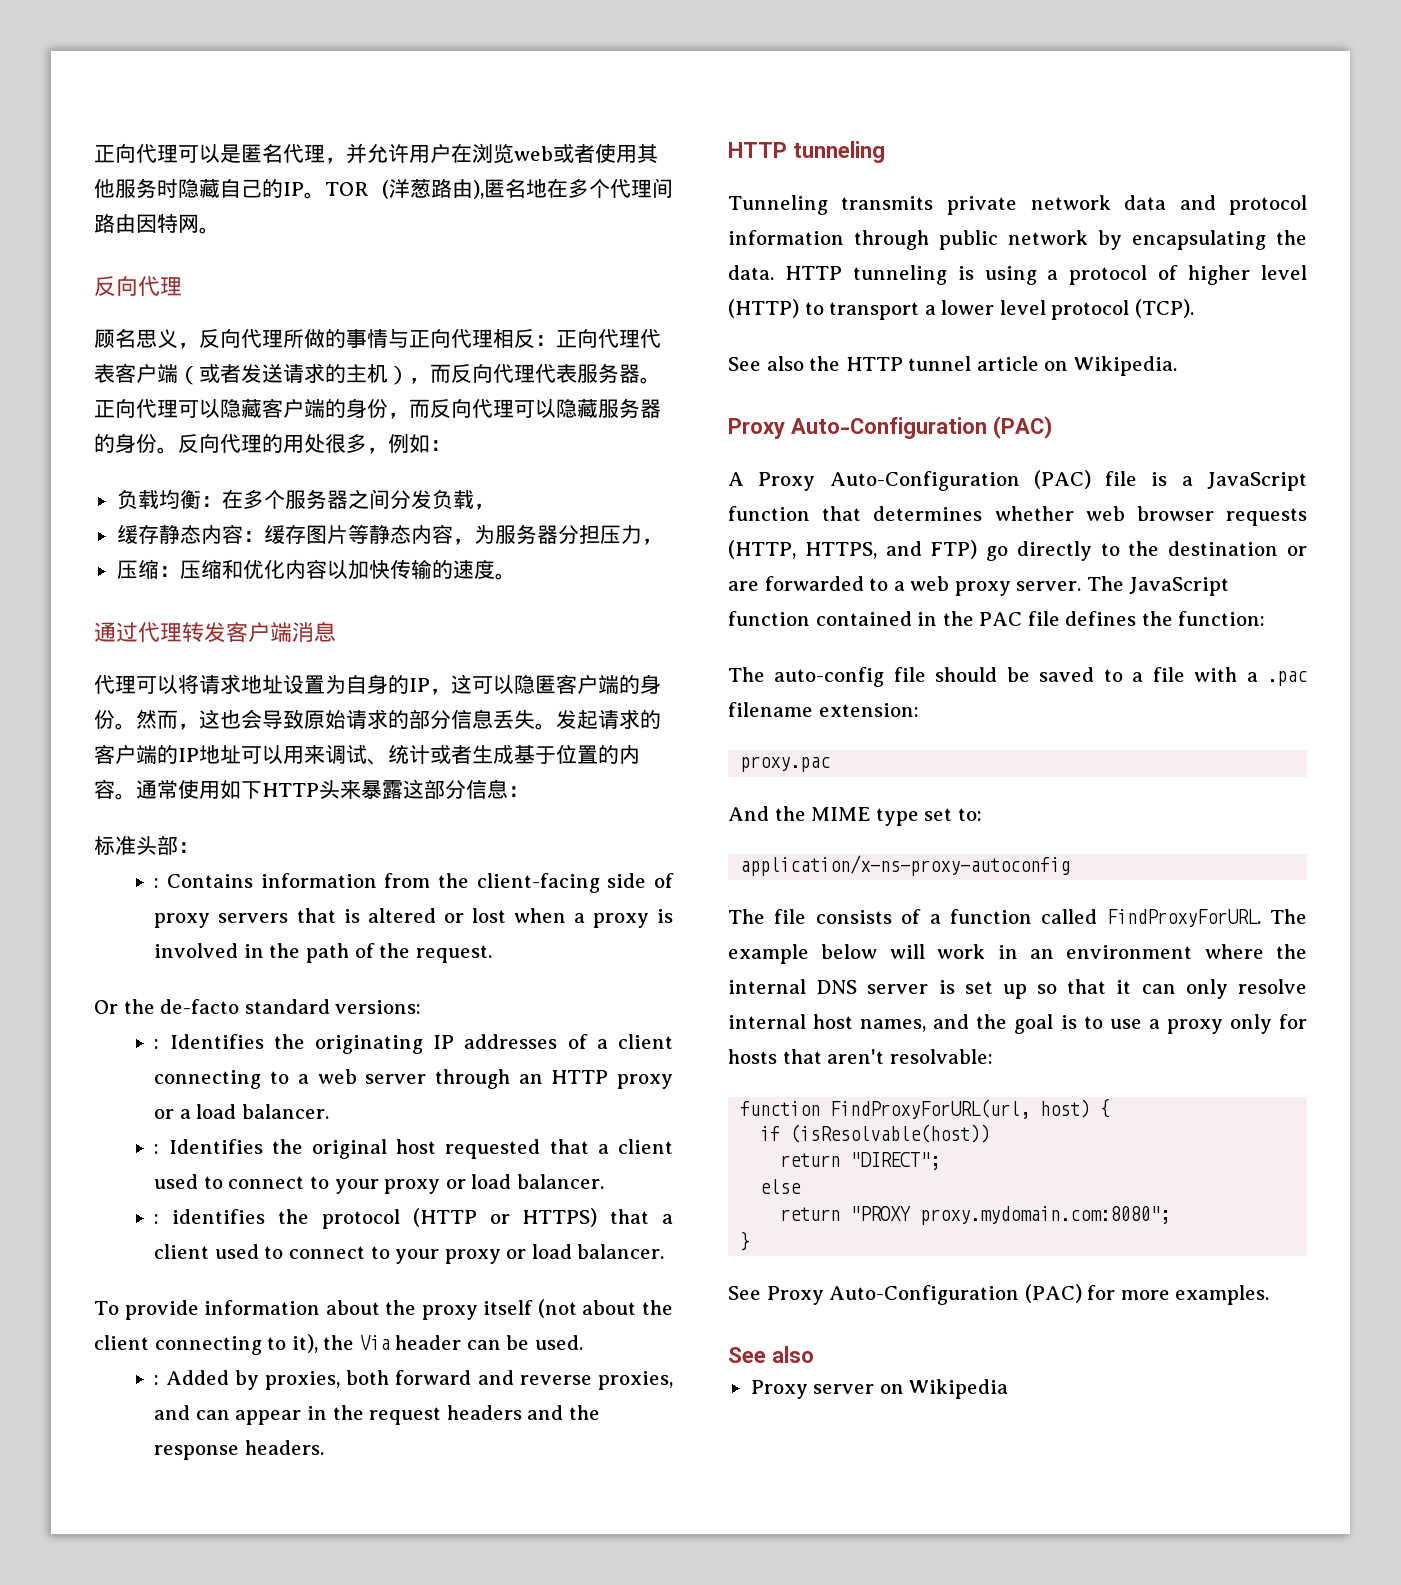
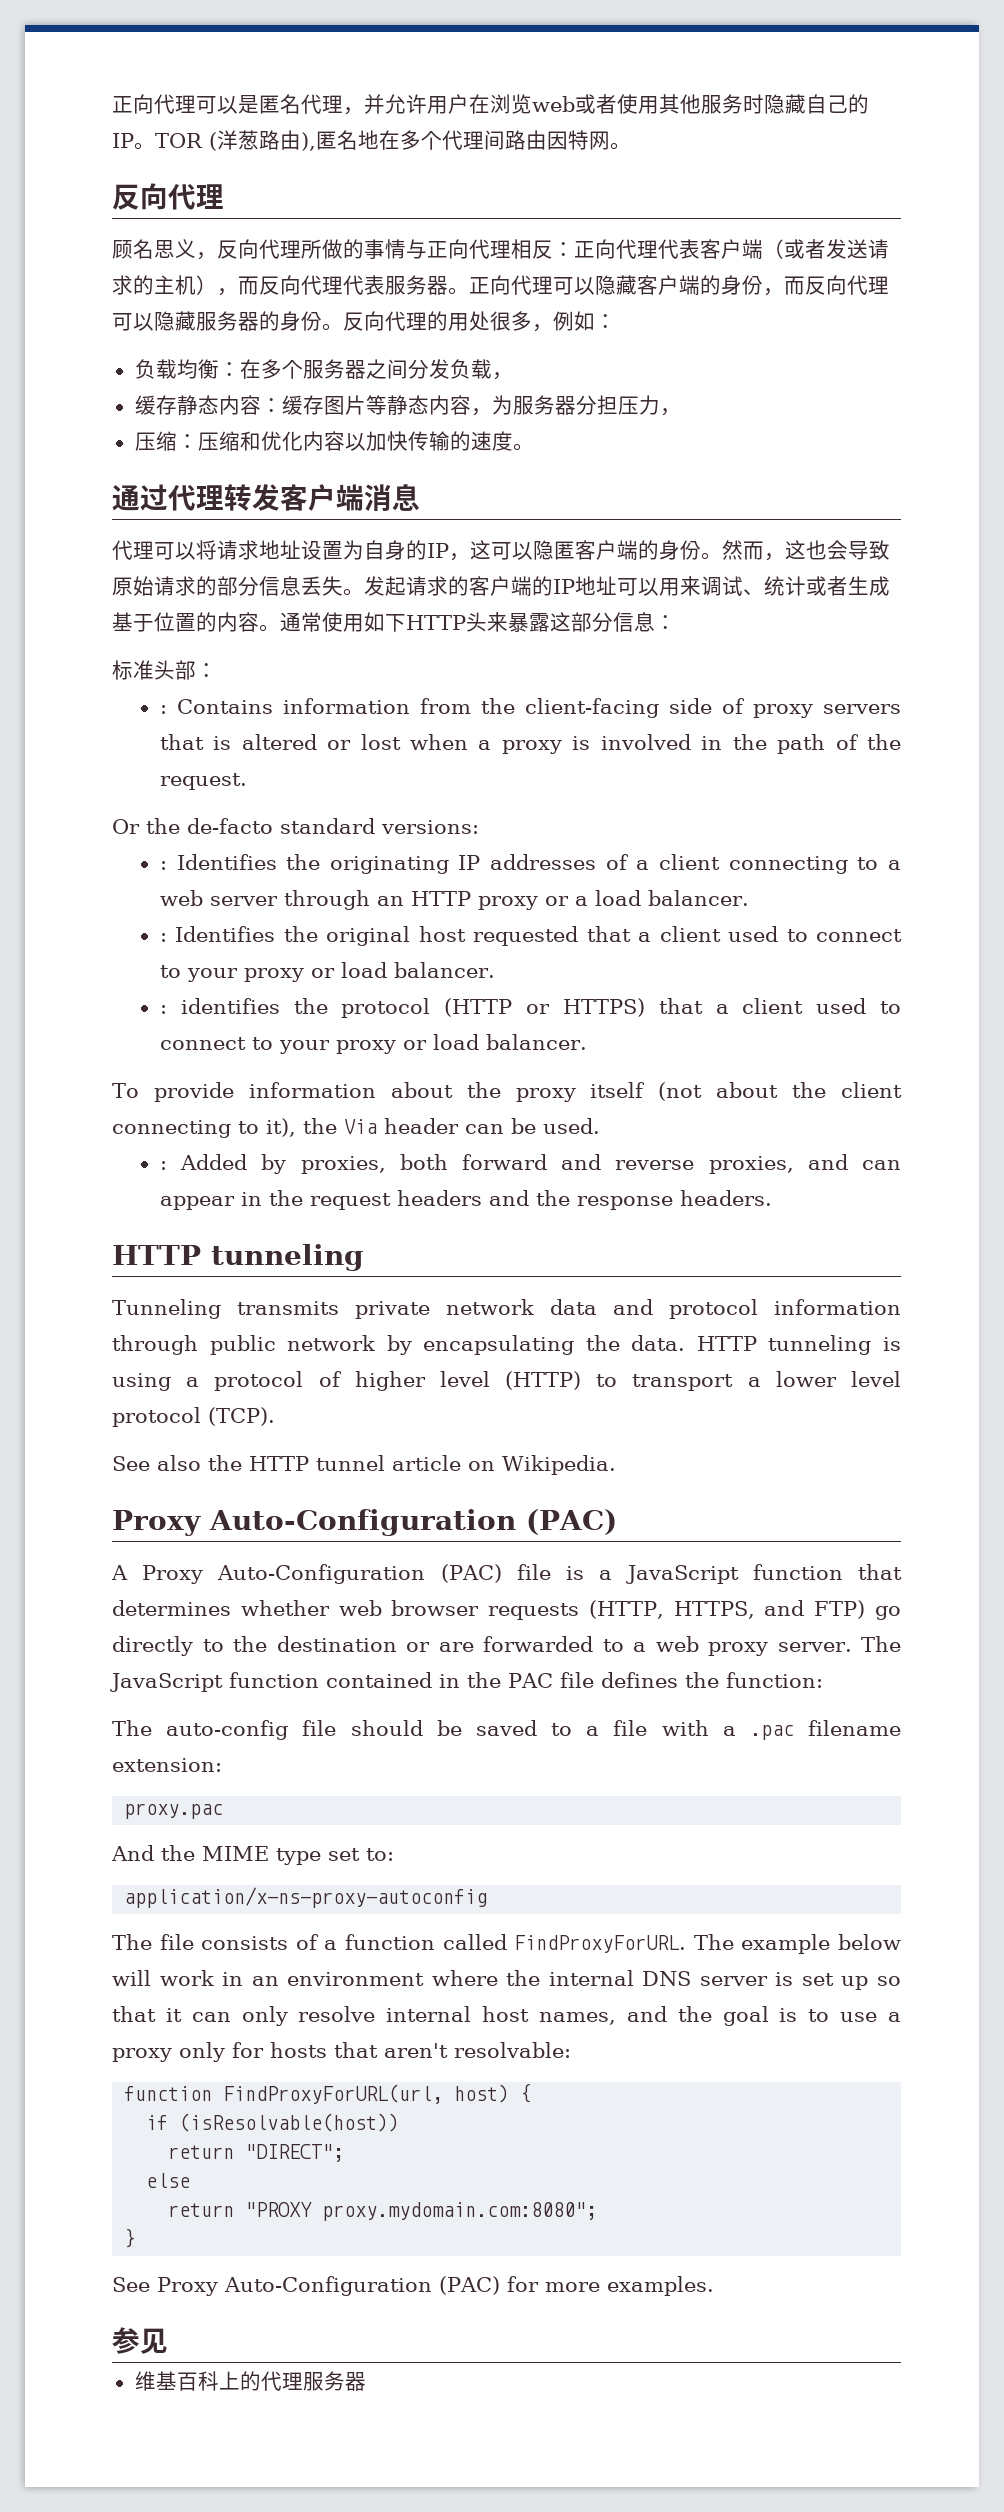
  See Proxy Auto-Configuration (PAC) for more examples.
- See also
- Proxy server on Wikipedia
+ 参见
+ 维基百科上的代理服务器

